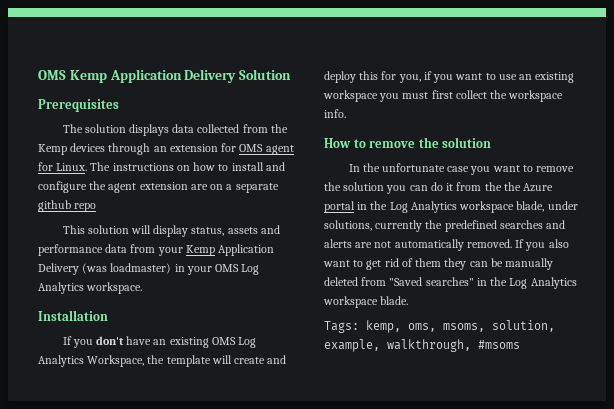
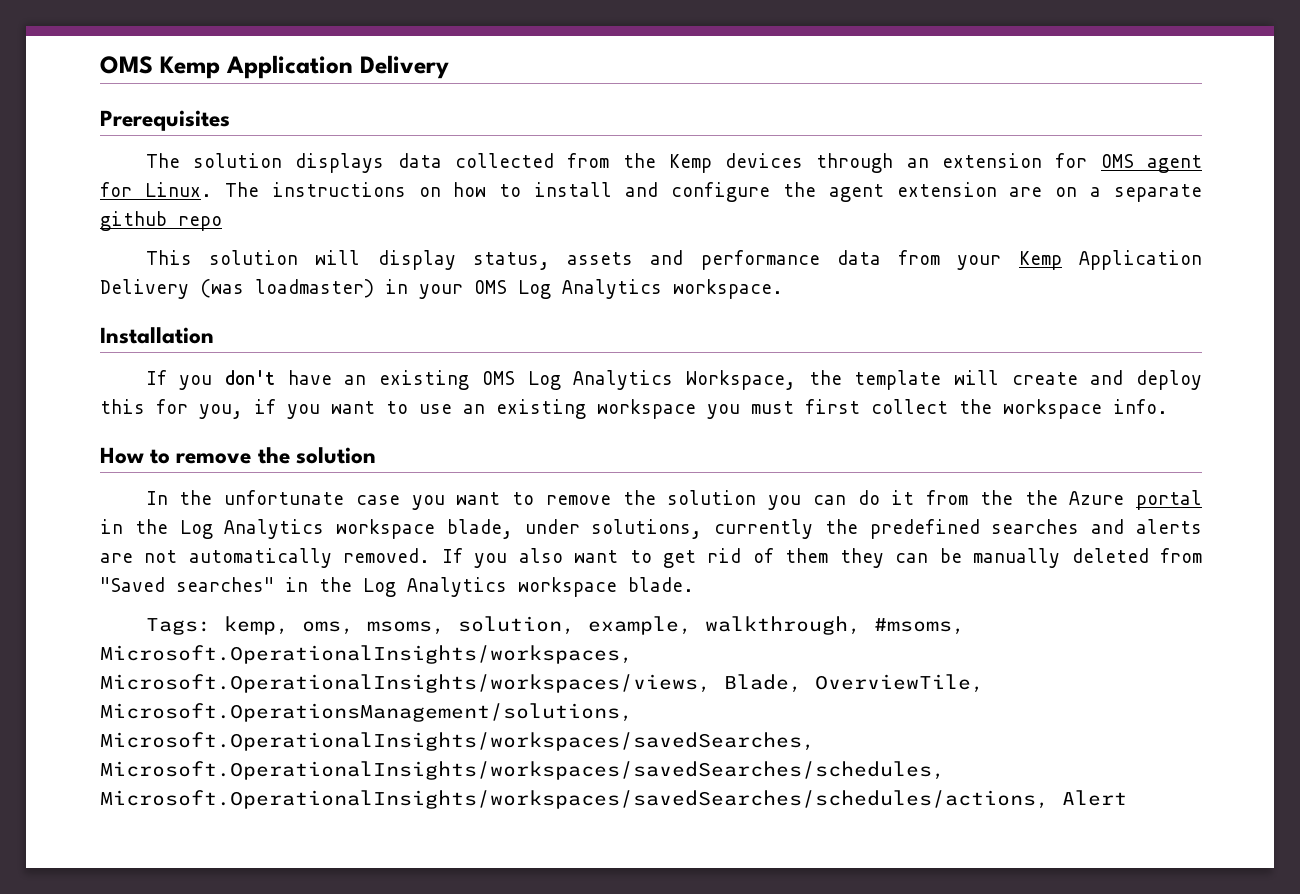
- OMS Kemp Application Delivery Solution
+ OMS Kemp Application Delivery
- Tags: kemp, oms, msoms, solution, example, walkthrough, #msoms
+ Tags: kemp, oms, msoms, solution, example, walkthrough, #msoms, Microsoft.OperationalInsights/workspaces, Microsoft.OperationalInsights/workspaces/views, Blade, OverviewTile, Microsoft.OperationsManagement/solutions, Microsoft.OperationalInsights/workspaces/savedSearches, Microsoft.OperationalInsights/workspaces/savedSearches/schedules, Microsoft.OperationalInsights/workspaces/savedSearches/schedules/actions, Alert

